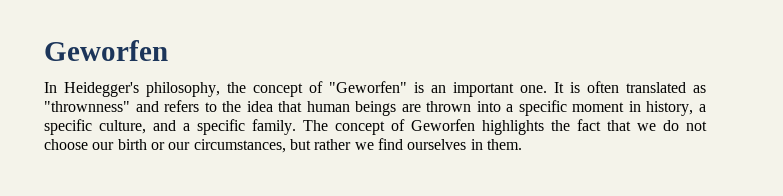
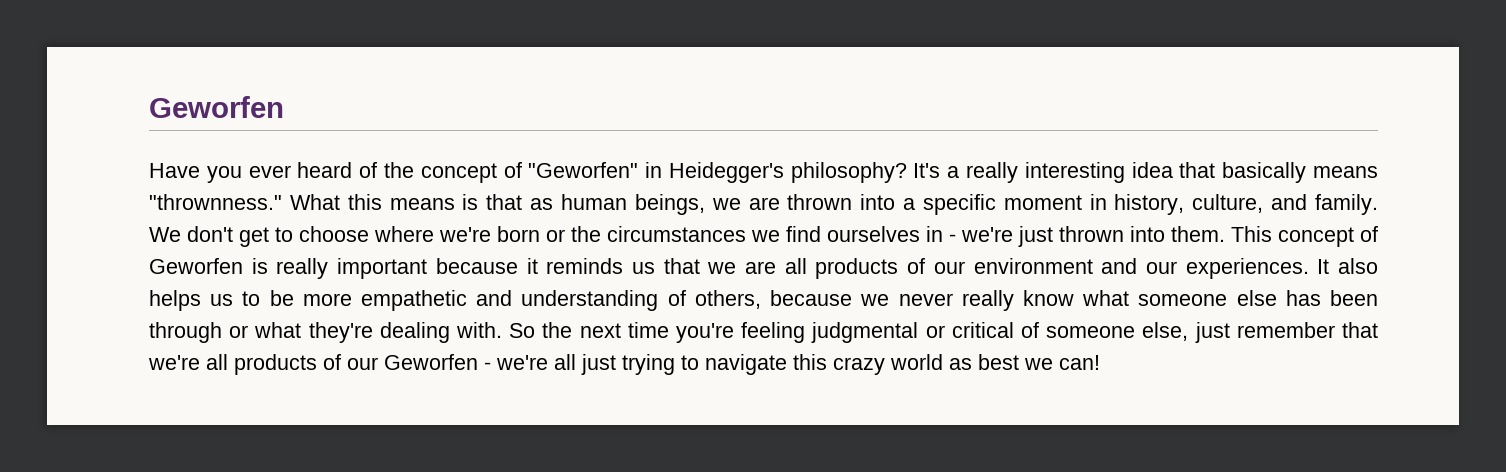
- In Heidegger's philosophy, the concept of "Geworfen" is an important one. It is often translated as "thrownness" and refers to the idea that human beings are thrown into a specific moment in history, a specific culture, and a specific family. The concept of Geworfen highlights the fact that we do not choose our birth or our circumstances, but rather we find ourselves in them.
+ Have you ever heard of the concept of "Geworfen" in Heidegger's philosophy? It's a really interesting idea that basically means "thrownness." What this means is that as human beings, we are thrown into a specific moment in history, culture, and family. We don't get to choose where we're born or the circumstances we find ourselves in - we're just thrown into them. This concept of Geworfen is really important because it reminds us that we are all products of our environment and our experiences. It also helps us to be more empathetic and understanding of others, because we never really know what someone else has been through or what they're dealing with. So the next time you're feeling judgmental or critical of someone else, just remember that we're all products of our Geworfen - we're all just trying to navigate this crazy world as best we can!

